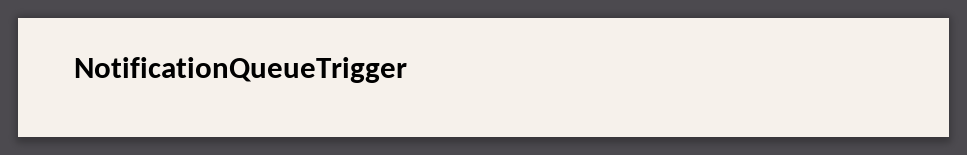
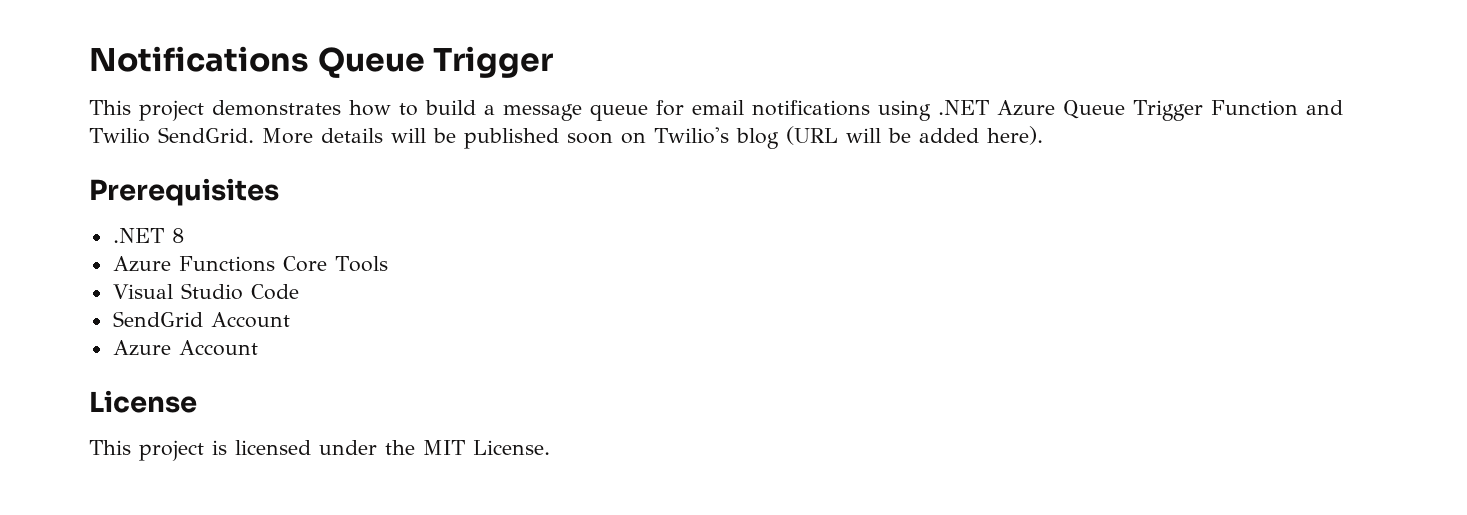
- NotificationQueueTrigger
+ Notifications Queue Trigger
+ This project demonstrates how to build a message queue for email notifications using .NET Azure Queue Trigger Function and Twilio SendGrid. More details will be published soon on Twilio's blog (URL will be added here).
+ Prerequisites
+ .NET 8
+ Azure Functions Core Tools
+ Visual Studio Code
+ SendGrid Account
+ Azure Account
+ License
+ This project is licensed under the MIT License.

